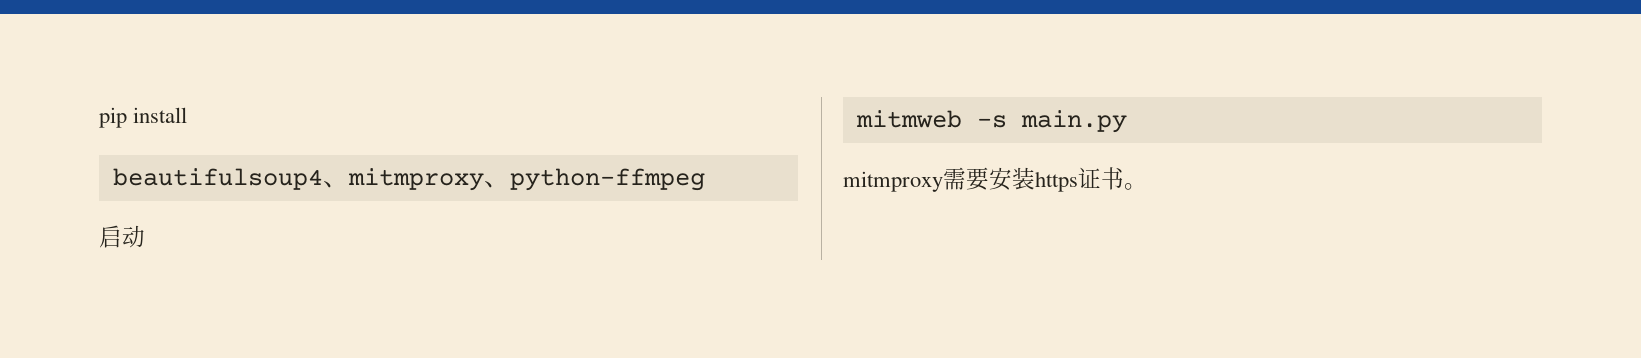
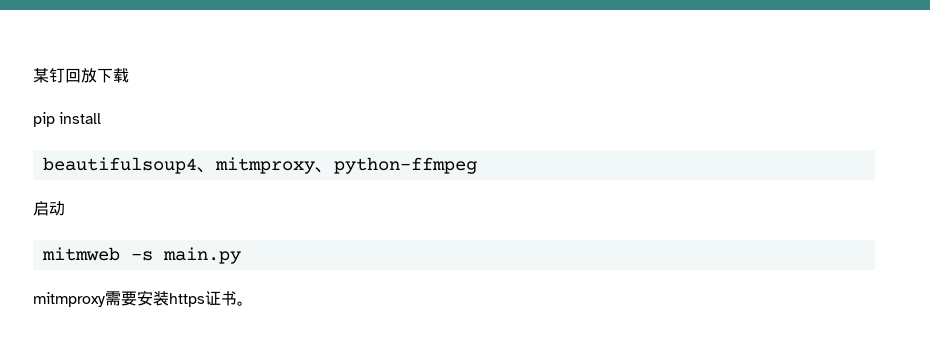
+ 某钉回放下载

